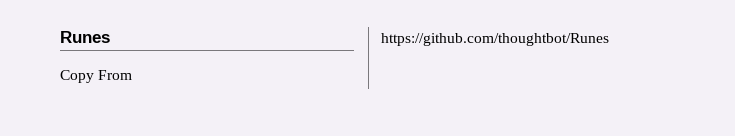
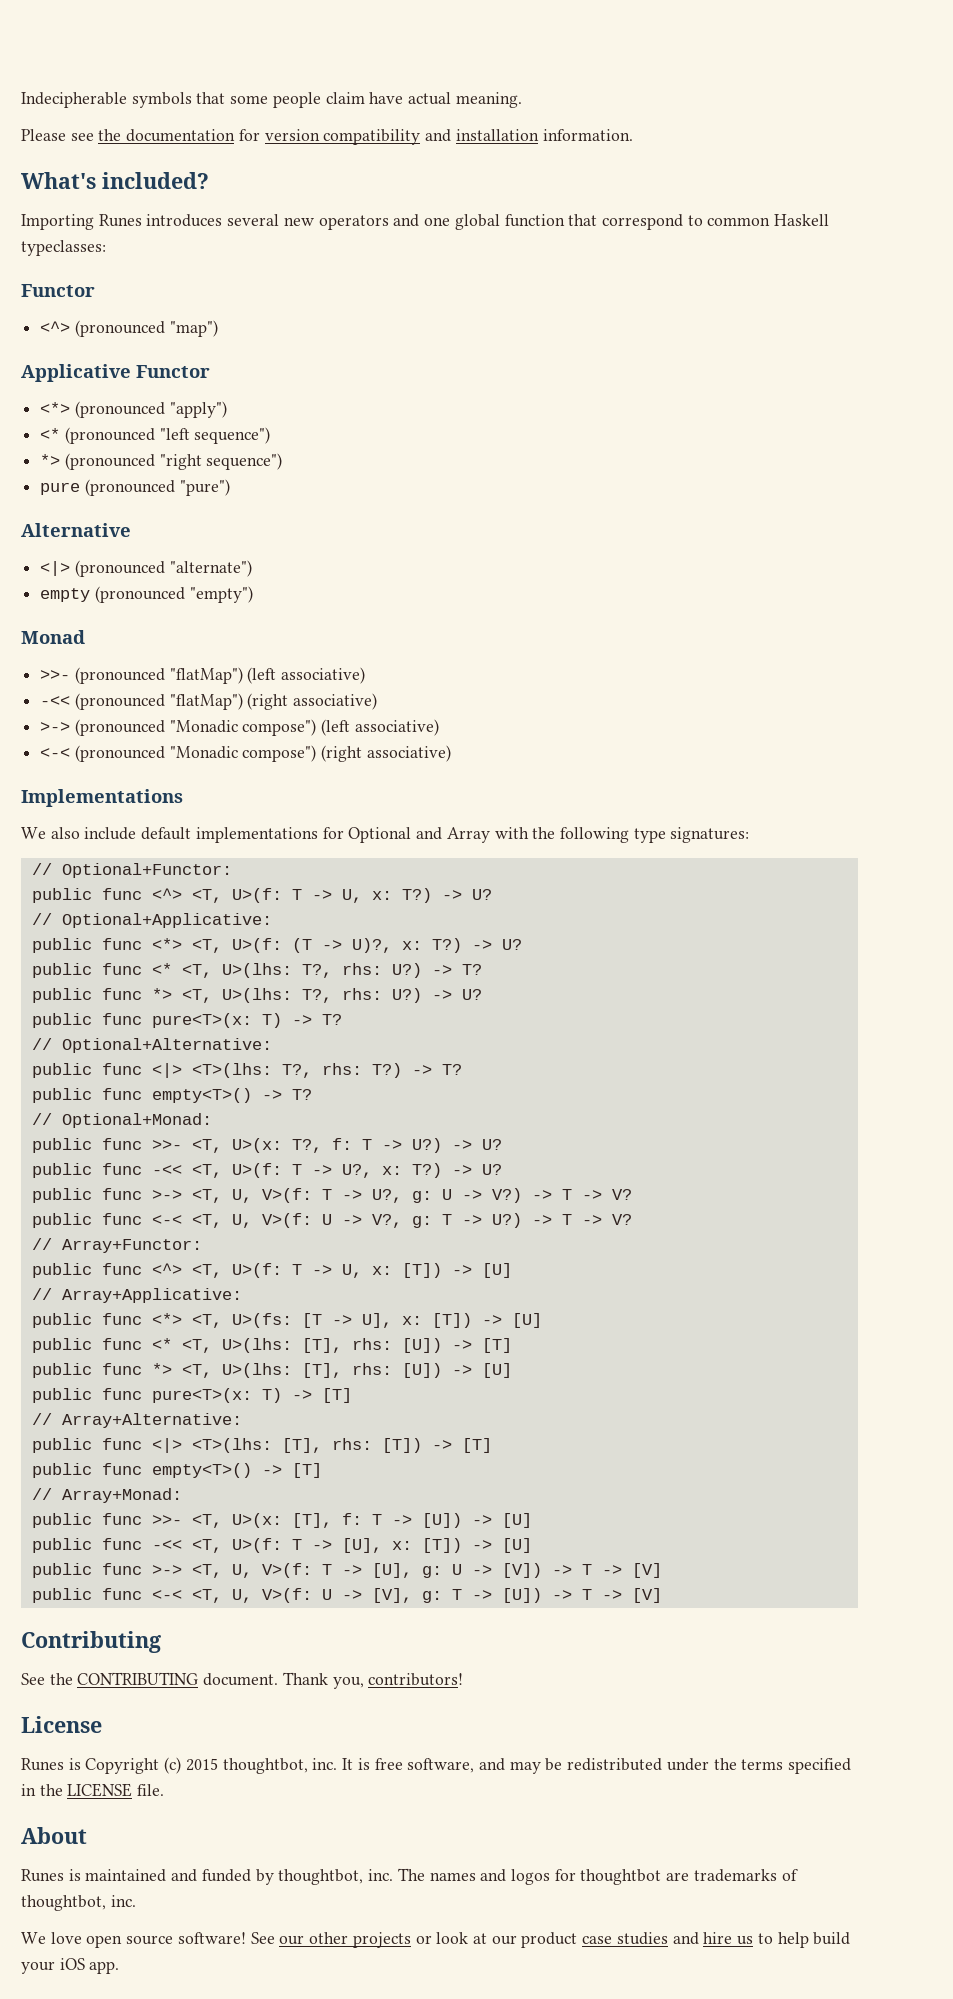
- Runes
- Copy From https://github.com/thoughtbot/Runes
+ Indecipherable symbols that some people claim have actual meaning.
+ Please see the documentation for version compatibility and installation information.
+ What's included?
+ Importing Runes introduces several new operators and one global function that correspond to common Haskell typeclasses:
+ Functor
+ <^> (pronounced "map")
+ Applicative Functor
+ <*> (pronounced "apply")
+ <* (pronounced "left sequence")
+ *> (pronounced "right sequence")
+ pure (pronounced "pure")
+ Alternative
+ <|> (pronounced "alternate")
+ empty (pronounced "empty")
+ Monad
+ >>- (pronounced "flatMap") (left associative)
+ -<< (pronounced "flatMap") (right associative)
+ >-> (pronounced "Monadic compose") (left associative)
+ <-< (pronounced "Monadic compose") (right associative)
+ Implementations
+ We also include default implementations for Optional and Array with the following type signatures:
+ // Optional+Functor:
+ public func <^> <T, U>(f: T -> U, x: T?) -> U?
+ // Optional+Applicative:
+ public func <*> <T, U>(f: (T -> U)?, x: T?) -> U?
+ public func <* <T, U>(lhs: T?, rhs: U?) -> T?
+ public func *> <T, U>(lhs: T?, rhs: U?) -> U?
+ public func pure<T>(x: T) -> T?
+ // Optional+Alternative:
+ public func <|> <T>(lhs: T?, rhs: T?) -> T?
+ public func empty<T>() -> T?
+ // Optional+Monad:
+ public func >>- <T, U>(x: T?, f: T -> U?) -> U?
+ public func -<< <T, U>(f: T -> U?, x: T?) -> U?
+ public func >-> <T, U, V>(f: T -> U?, g: U -> V?) -> T -> V?
+ public func <-< <T, U, V>(f: U -> V?, g: T -> U?) -> T -> V?
+ // Array+Functor:
+ public func <^> <T, U>(f: T -> U, x: [T]) -> [U]
+ // Array+Applicative:
+ public func <*> <T, U>(fs: [T -> U], x: [T]) -> [U]
+ public func <* <T, U>(lhs: [T], rhs: [U]) -> [T]
+ public func *> <T, U>(lhs: [T], rhs: [U]) -> [U]
+ public func pure<T>(x: T) -> [T]
+ // Array+Alternative:
+ public func <|> <T>(lhs: [T], rhs: [T]) -> [T]
+ public func empty<T>() -> [T]
+ // Array+Monad:
+ public func >>- <T, U>(x: [T], f: T -> [U]) -> [U]
+ public func -<< <T, U>(f: T -> [U], x: [T]) -> [U]
+ public func >-> <T, U, V>(f: T -> [U], g: U -> [V]) -> T -> [V]
+ public func <-< <T, U, V>(f: U -> [V], g: T -> [U]) -> T -> [V]
+ Contributing
+ See the CONTRIBUTING document. Thank you, contributors!
+ License
+ Runes is Copyright (c) 2015 thoughtbot, inc. It is free software, and may be redistributed under the terms specified in the LICENSE file.
+ About
+ Runes is maintained and funded by thoughtbot, inc. The names and logos for thoughtbot are trademarks of thoughtbot, inc.
+ We love open source software! See our other projects or look at our product case studies and hire us to help build your iOS app.

